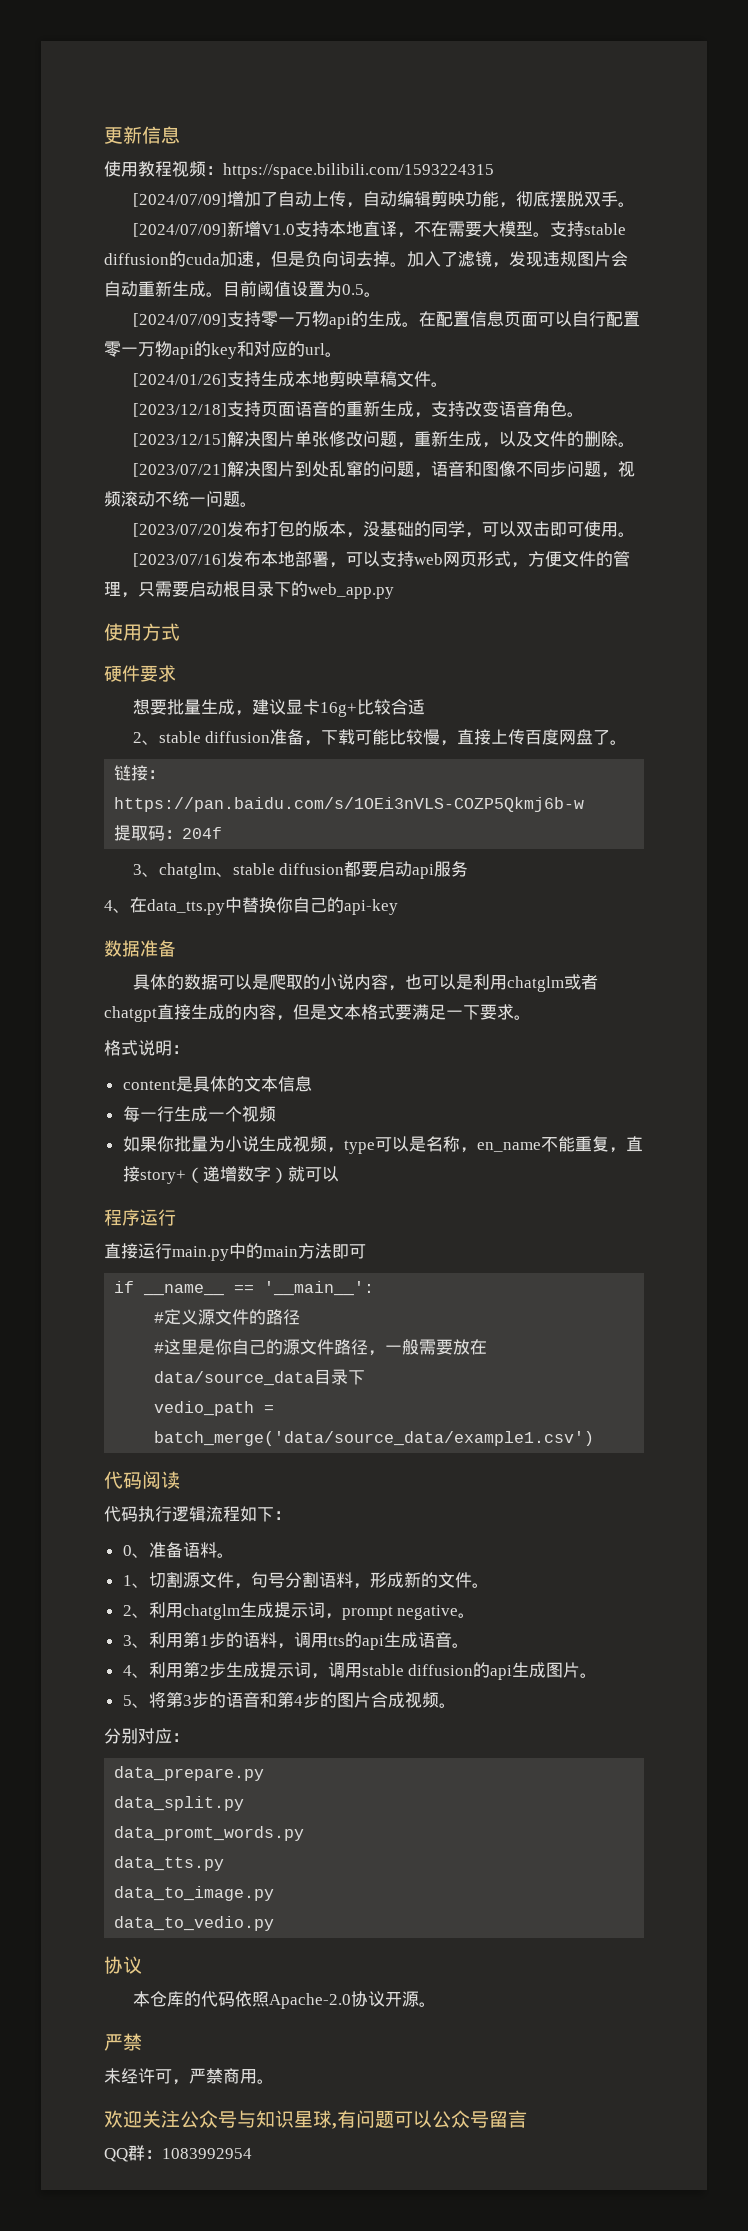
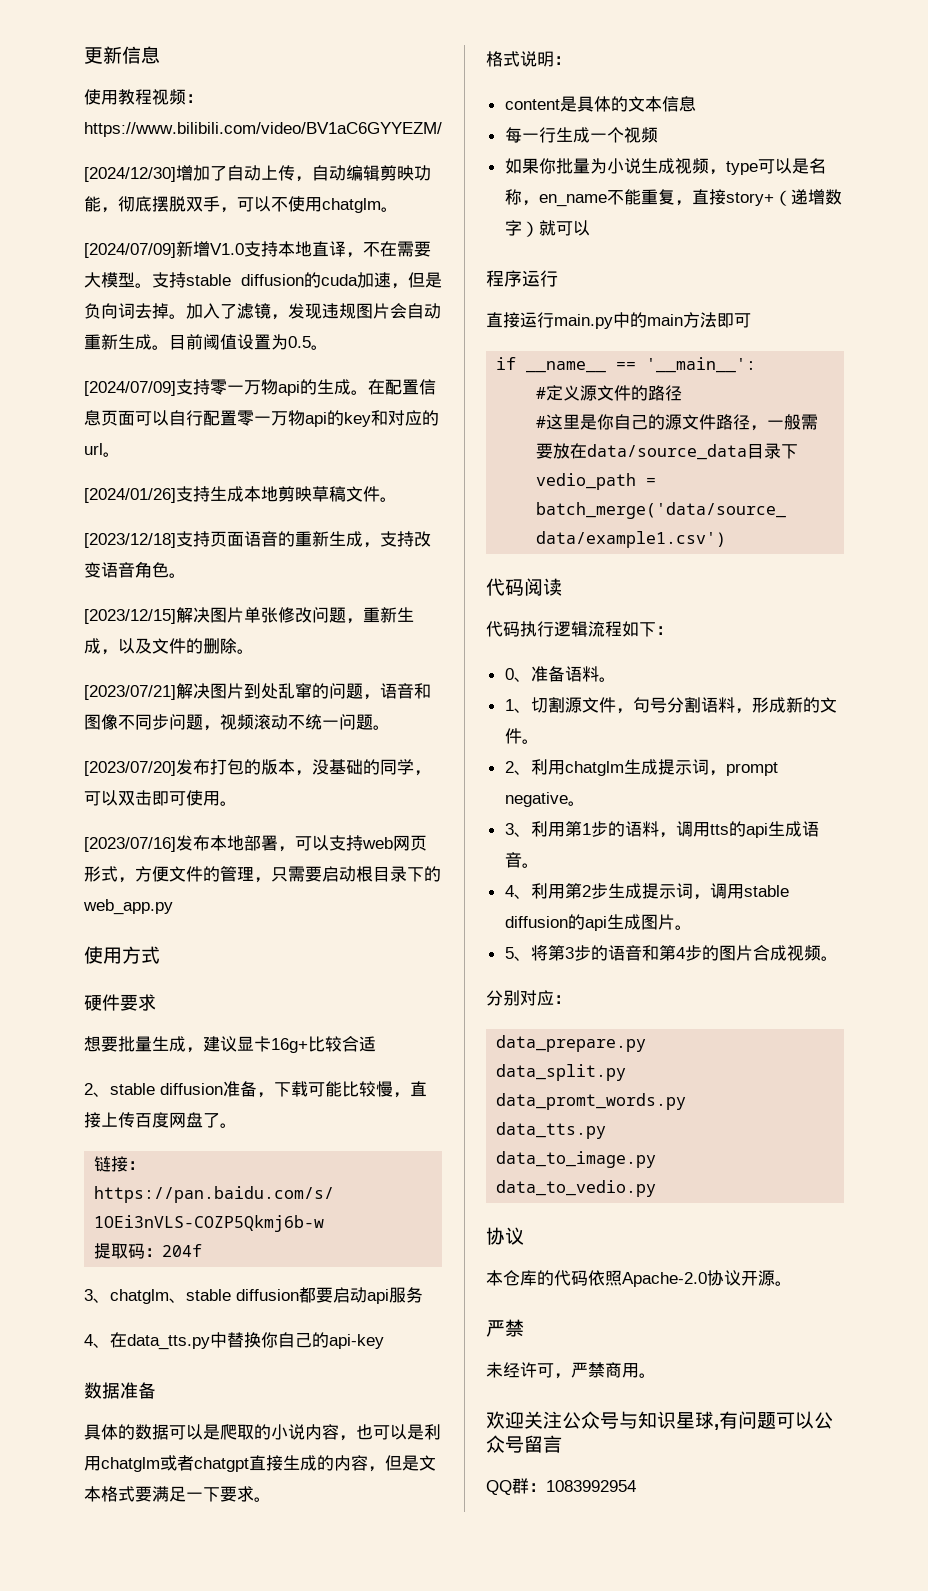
- 使用教程视频：https://space.bilibili.com/1593224315
- [2024/07/09]增加了自动上传，自动编辑剪映功能，彻底摆脱双手。
+ 使用教程视频：https://www.bilibili.com/video/BV1aC6GYYEZM/
+ [2024/12/30]增加了自动上传，自动编辑剪映功能，彻底摆脱双手，可以不使用chatglm。

